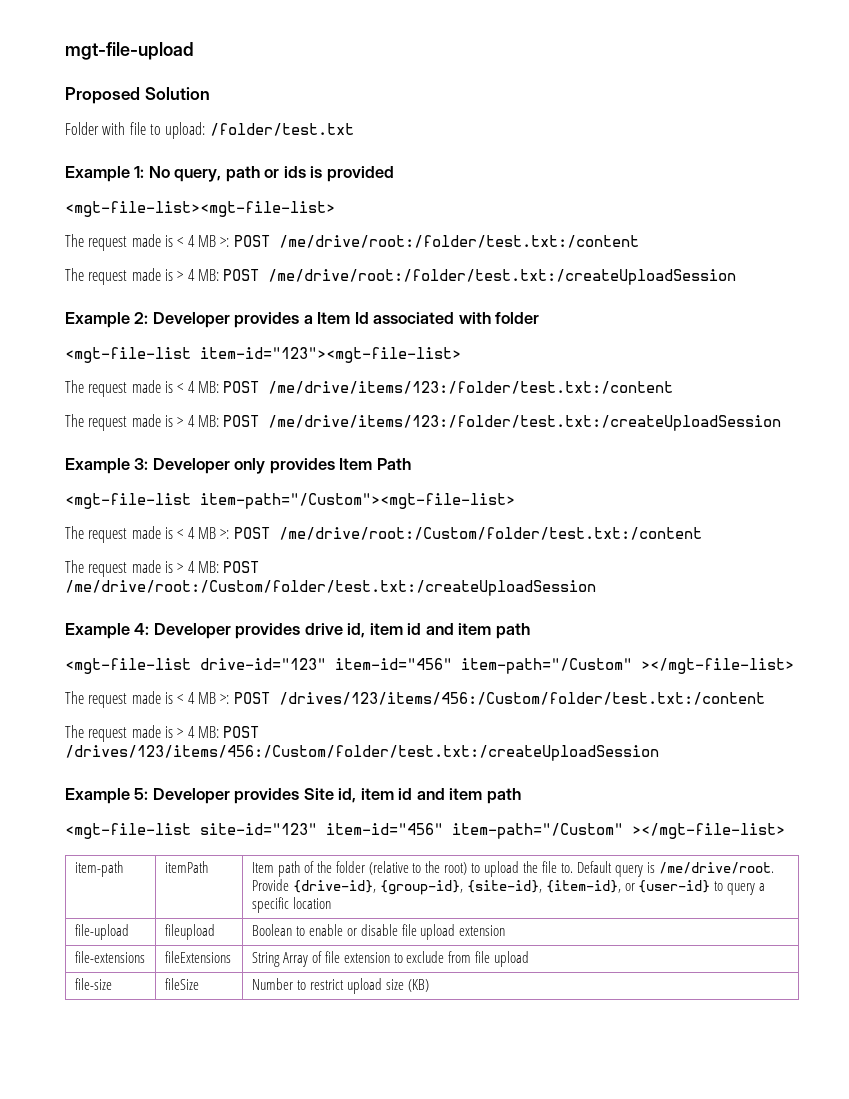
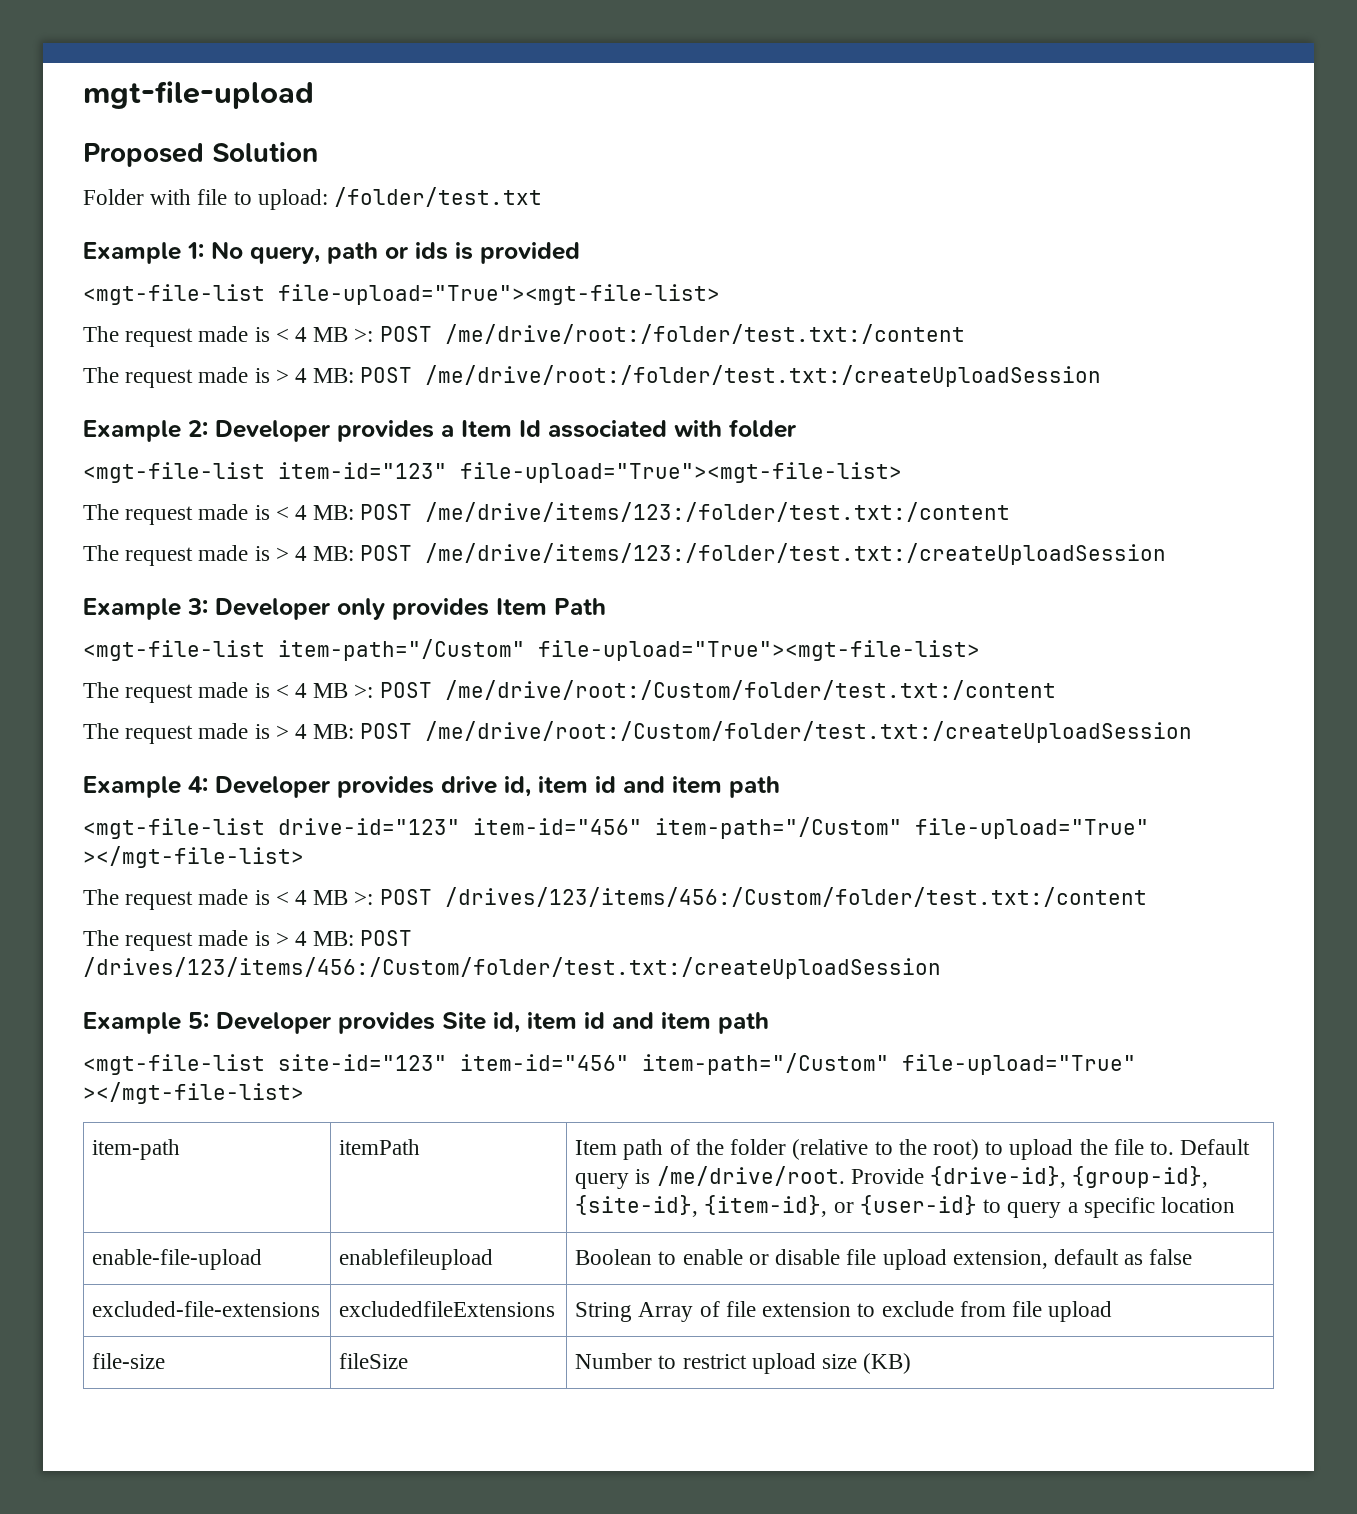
- <mgt-file-list><mgt-file-list>
+ <mgt-file-list file-upload="True"><mgt-file-list>
- <mgt-file-list item-id="123"><mgt-file-list>
+ <mgt-file-list item-id="123" file-upload="True"><mgt-file-list>
- <mgt-file-list item-path="/Custom"><mgt-file-list>
+ <mgt-file-list item-path="/Custom" file-upload="True"><mgt-file-list>
- <mgt-file-list drive-id="123" item-id="456" item-path="/Custom" ></mgt-file-list>
+ <mgt-file-list drive-id="123" item-id="456" item-path="/Custom" file-upload="True" ></mgt-file-list>
- <mgt-file-list site-id="123" item-id="456" item-path="/Custom" ></mgt-file-list>
+ <mgt-file-list site-id="123" item-id="456" item-path="/Custom" file-upload="True" ></mgt-file-list>
- file-upload | fileupload | Boolean to enable or disable file upload extension
- file-extensions | fileExtensions | String Array of file extension to exclude from file upload
+ enable-file-upload | enablefileupload | Boolean to enable or disable file upload extension, default as false
+ excluded-file-extensions | excludedfileExtensions | String Array of file extension to exclude from file upload

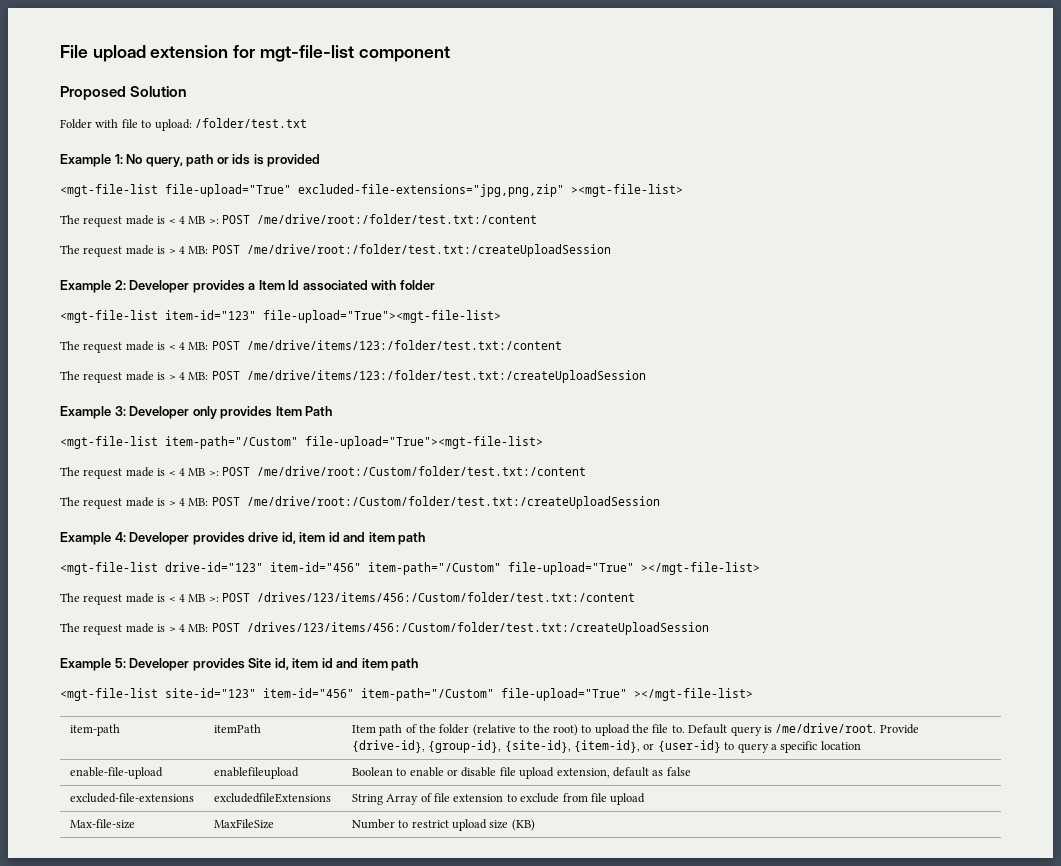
- mgt-file-upload
+ File upload extension for mgt-file-list component
- <mgt-file-list file-upload="True"><mgt-file-list>
+ <mgt-file-list file-upload="True" excluded-file-extensions="jpg,png,zip" ><mgt-file-list>
- file-size | fileSize | Number to restrict upload size (KB)
+ Max-file-size | MaxFileSize | Number to restrict upload size (KB)

